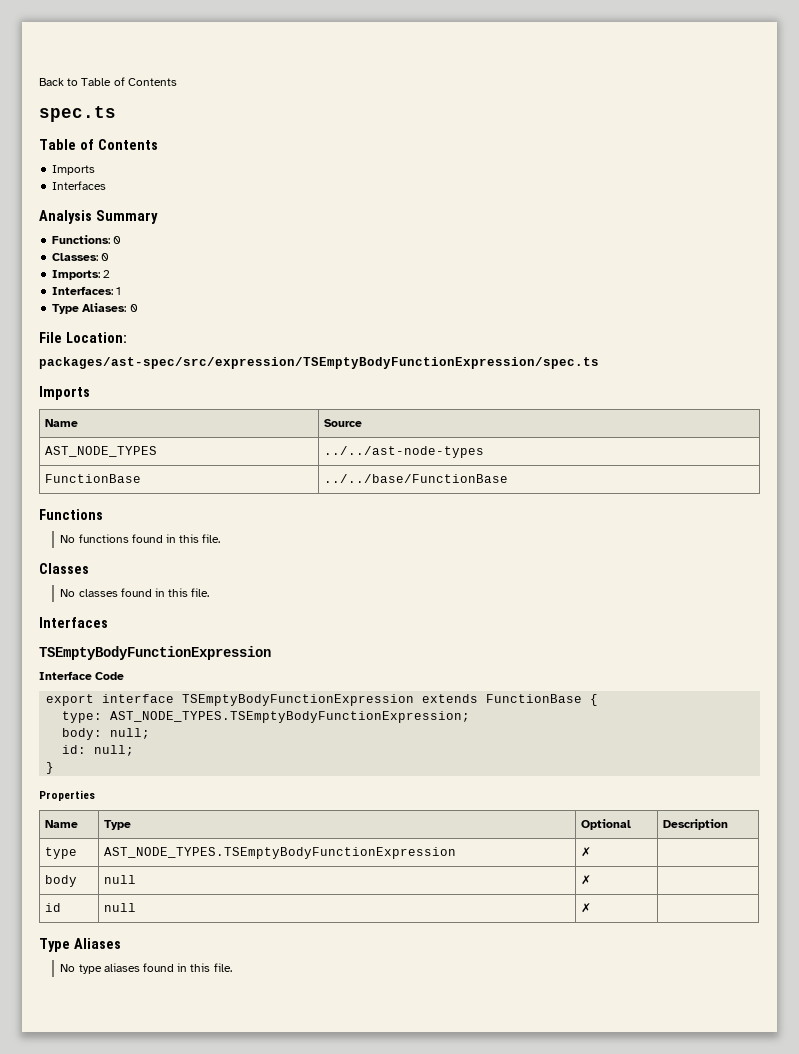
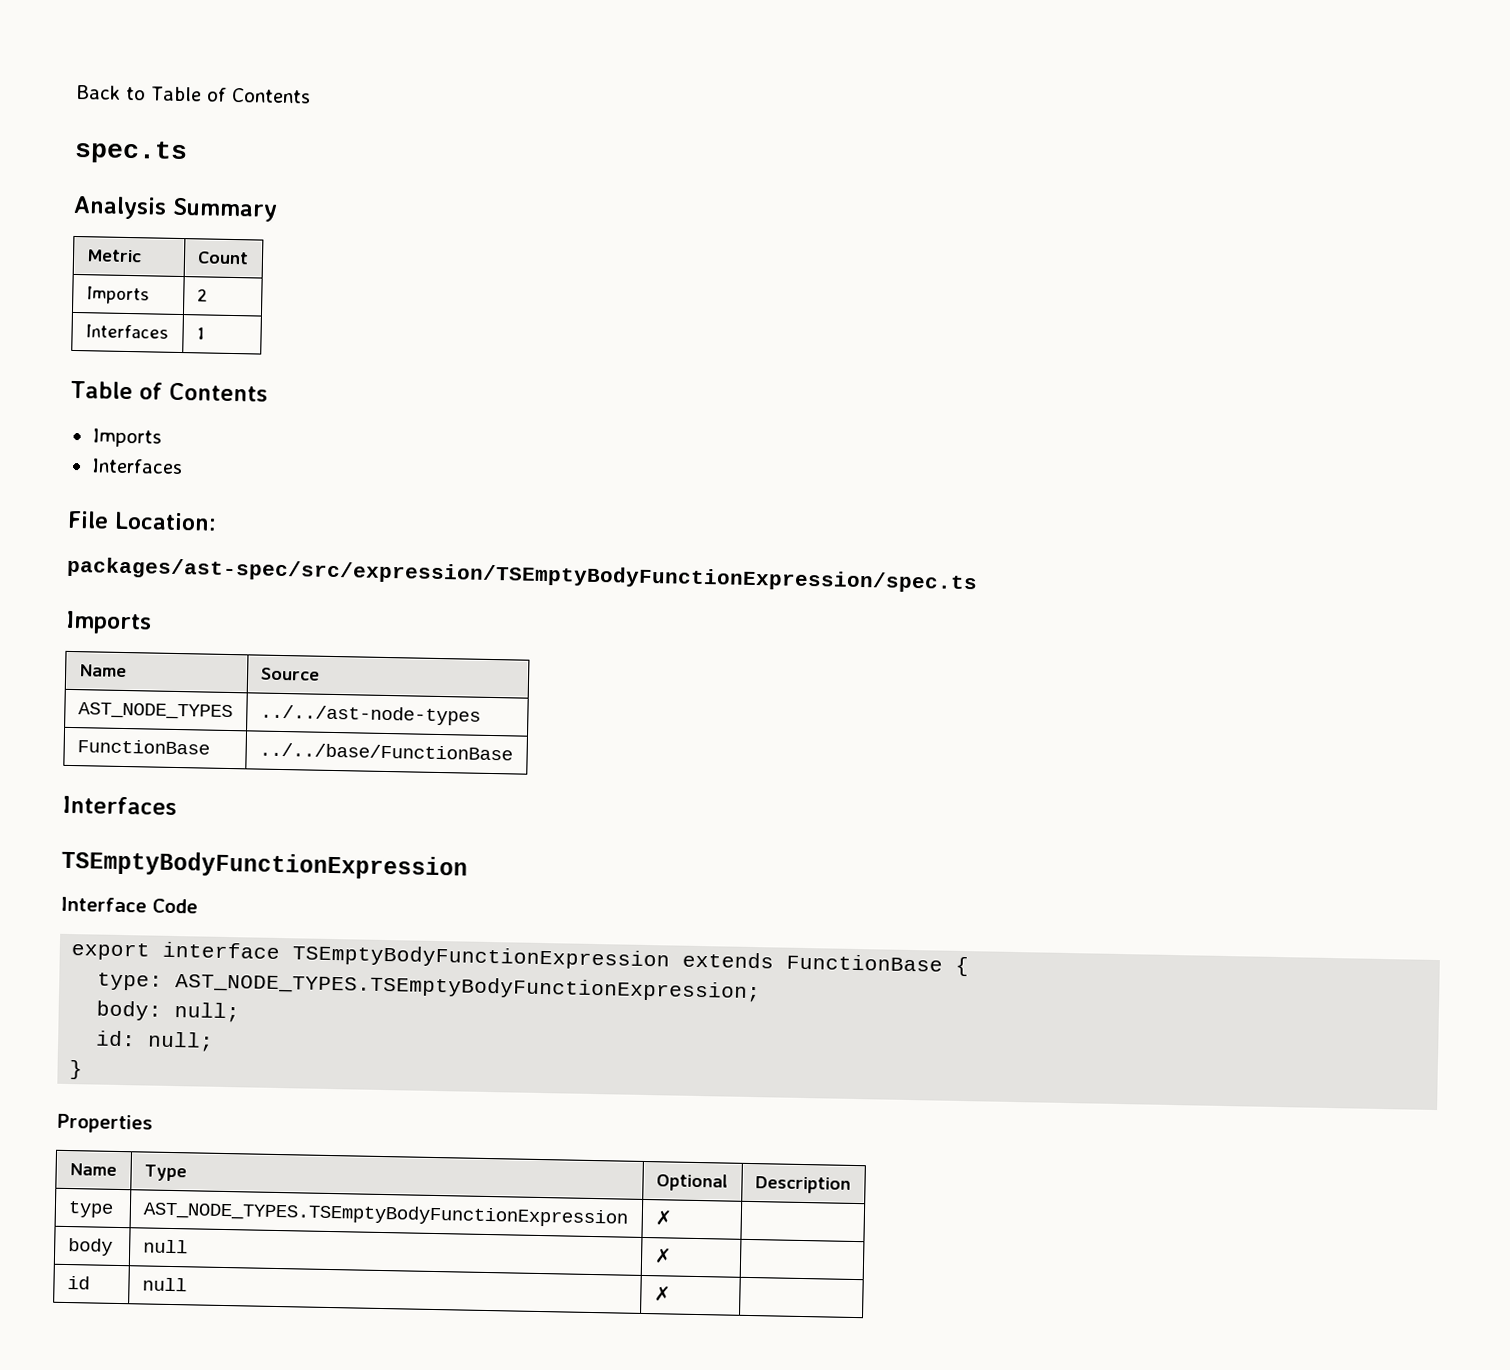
+ Analysis Summary
+ Metric | Count
+ Imports | 2
+ Interfaces | 1
- Analysis Summary
- Functions: 0
- Classes: 0
- Imports: 2
- Interfaces: 1
- Type Aliases: 0
- Functions
- No functions found in this file.
- Classes
- No classes found in this file.
- Type Aliases
- No type aliases found in this file.

